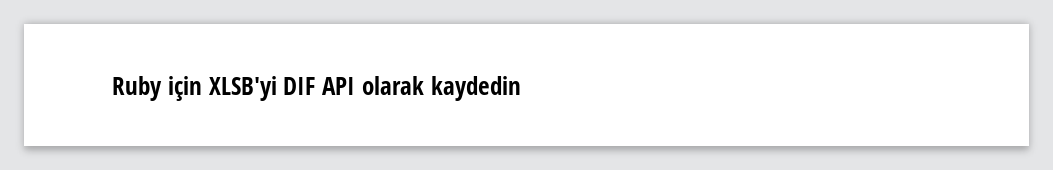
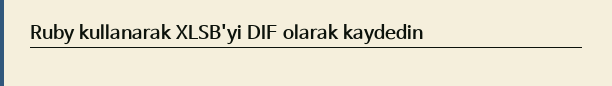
- Ruby için XLSB'yi DIF API olarak kaydedin
+ Ruby kullanarak XLSB'yi DIF olarak kaydedin

